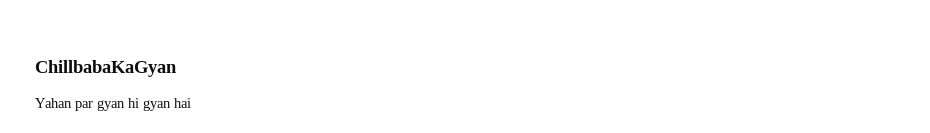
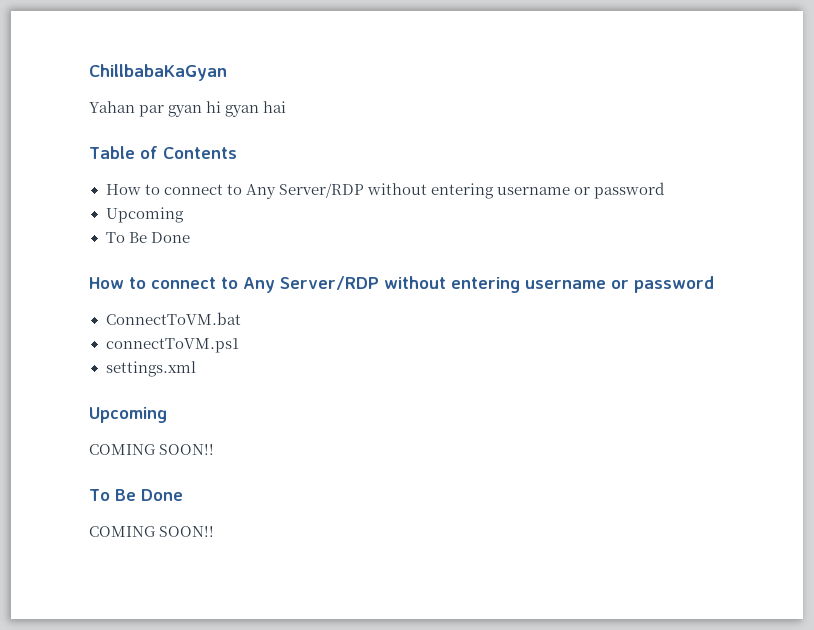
+ Table of Contents
+ How to connect to Any Server/RDP without entering username or password
+ Upcoming
+ To Be Done
+ How to connect to Any Server/RDP without entering username or password
+ ConnectToVM.bat
+ connectToVM.ps1
+ settings.xml
+ Upcoming
+ COMING SOON!!
+ To Be Done
+ COMING SOON!!

